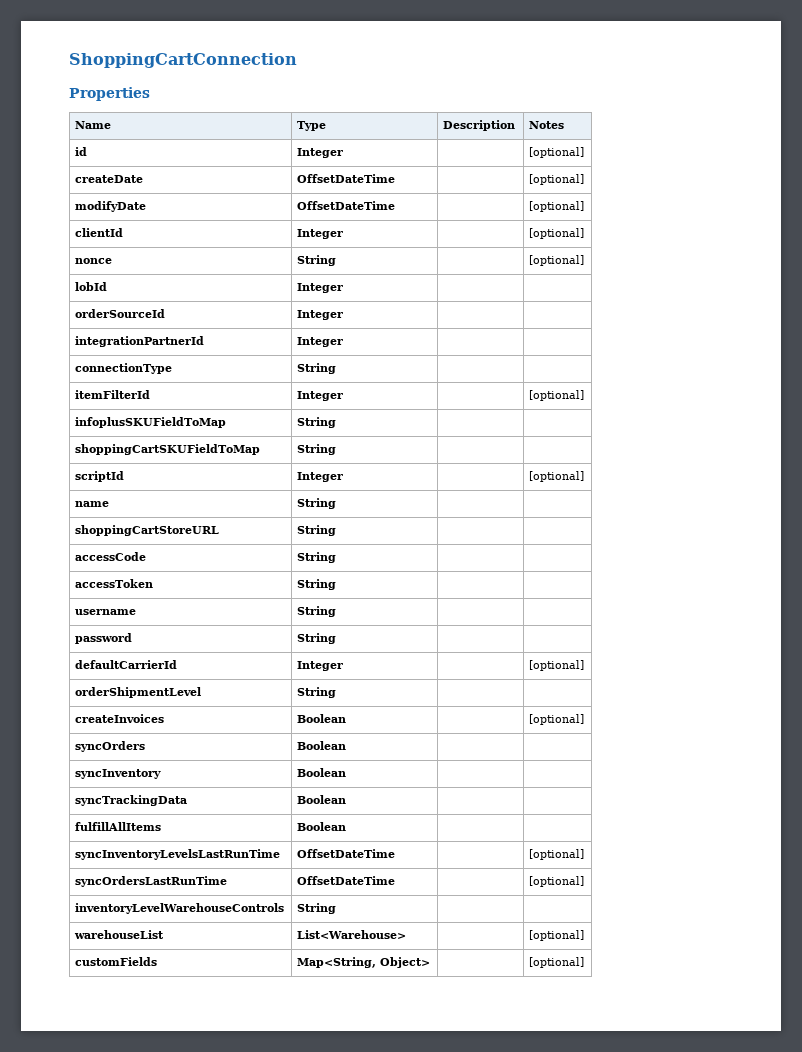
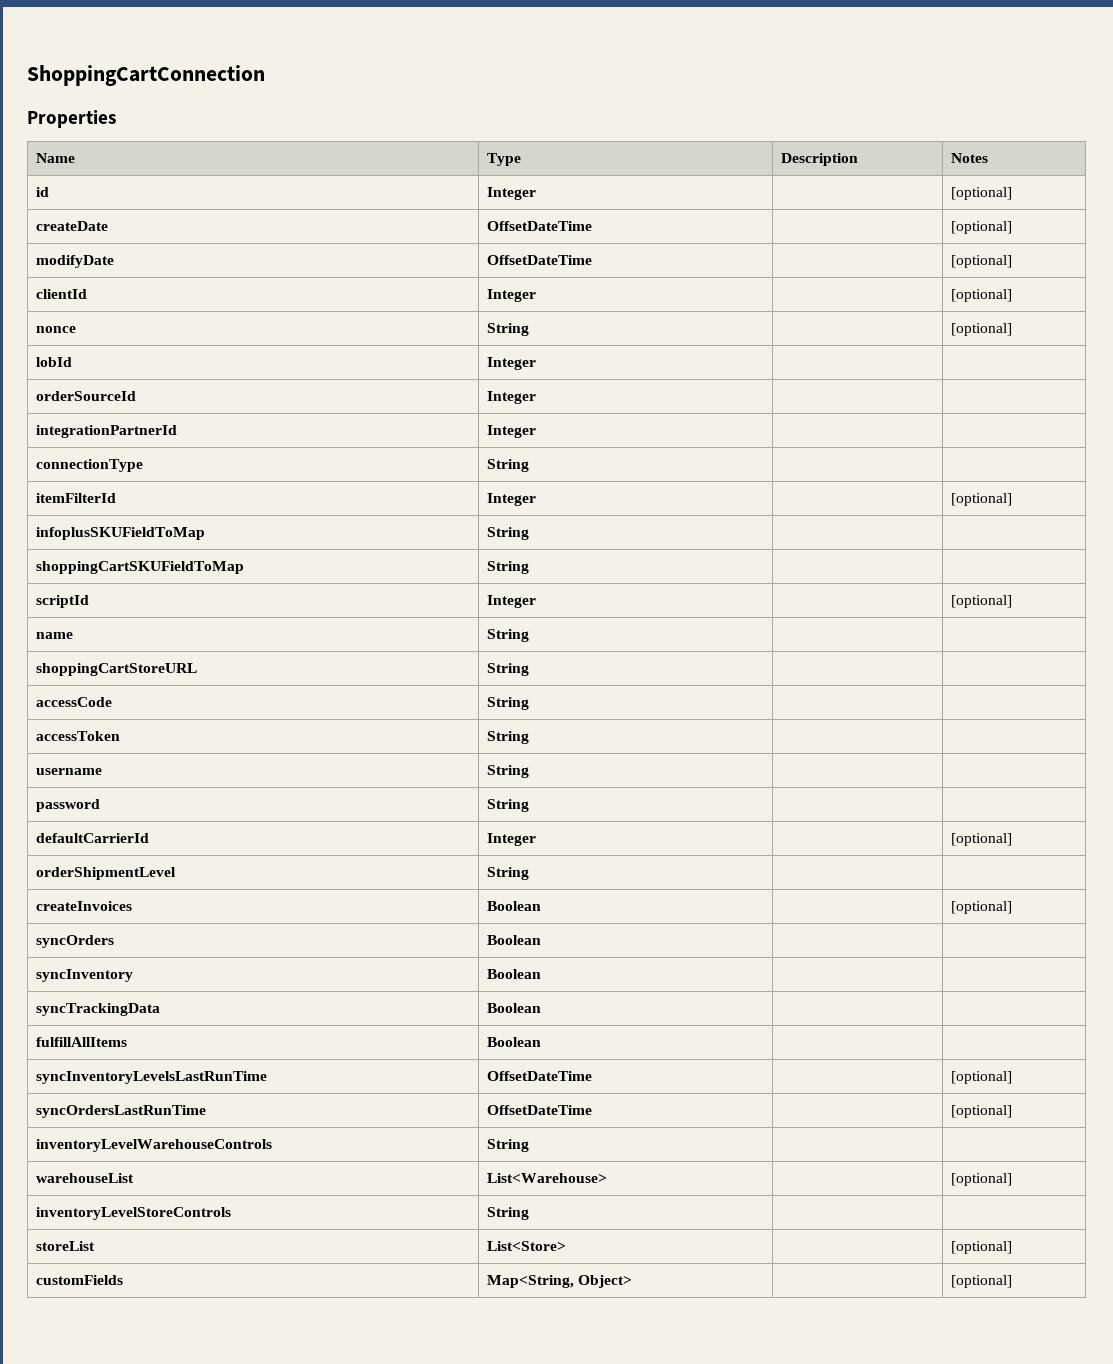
+ inventoryLevelStoreControls | String | |
+ storeList | List<Store> | | [optional]

